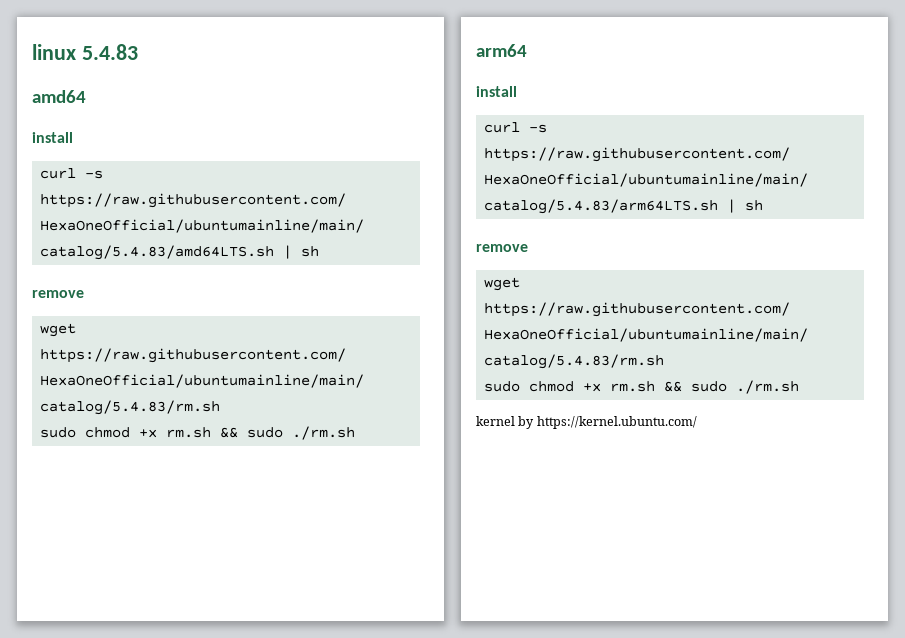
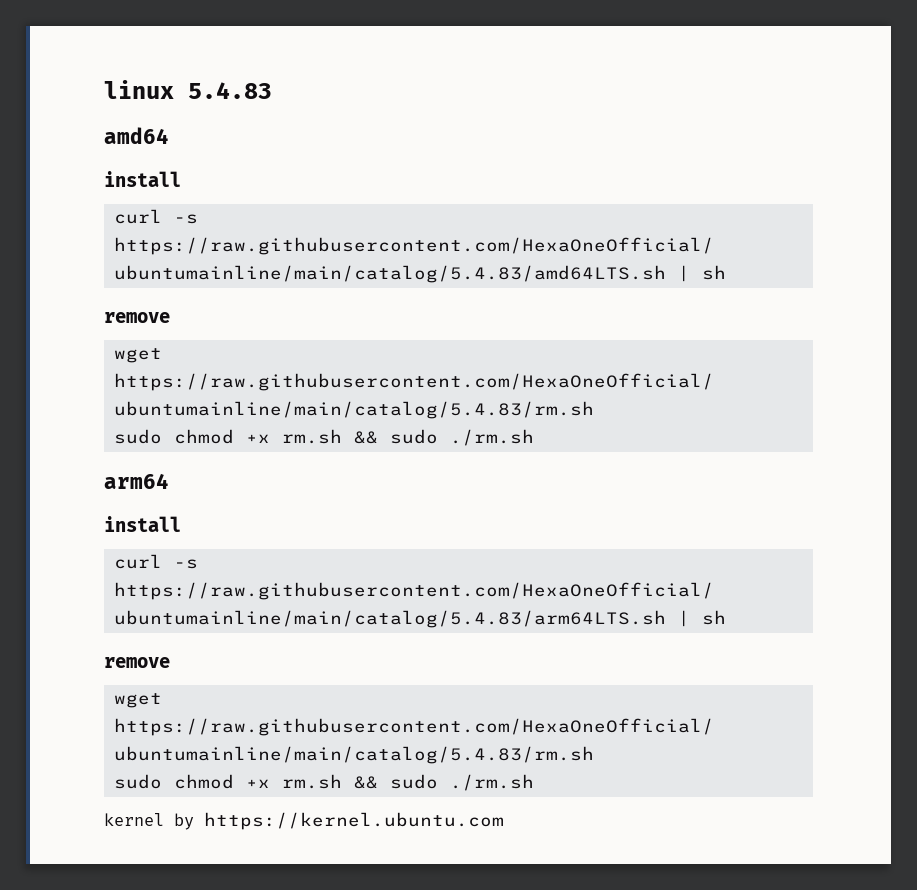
- kernel by https://kernel.ubuntu.com/
+ kernel by https://kernel.ubuntu.com

